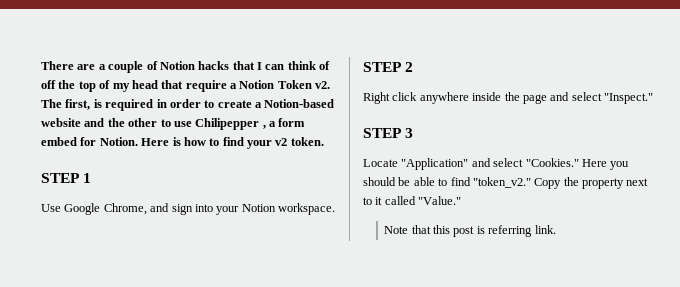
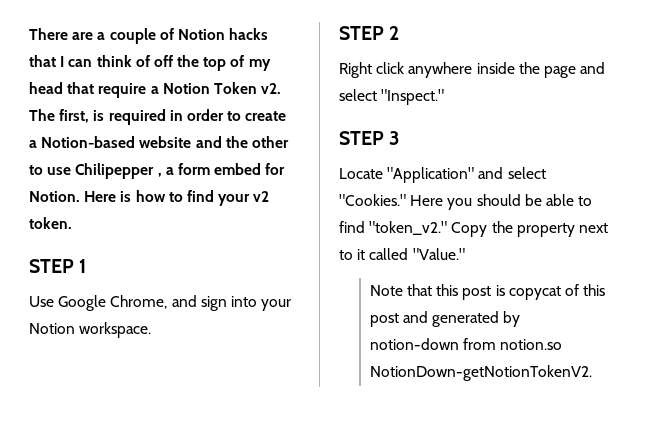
- Note that this post is referring link.
+ Note that this post is copycat of this post and generated by notion-down from notion.so NotionDown-getNotionTokenV2.

